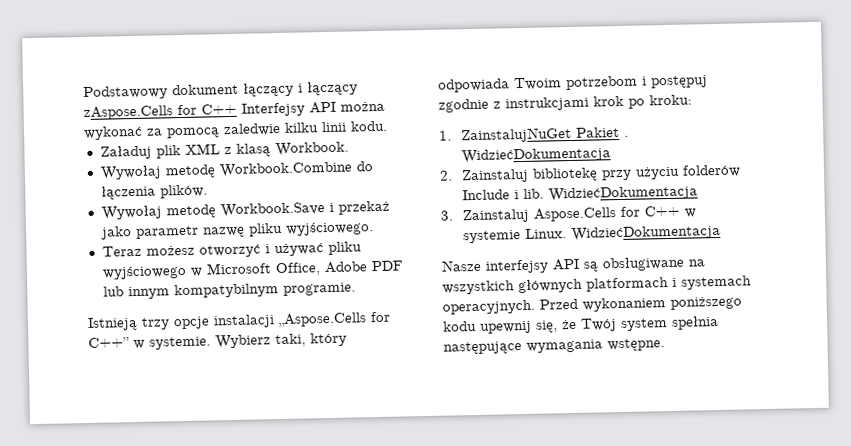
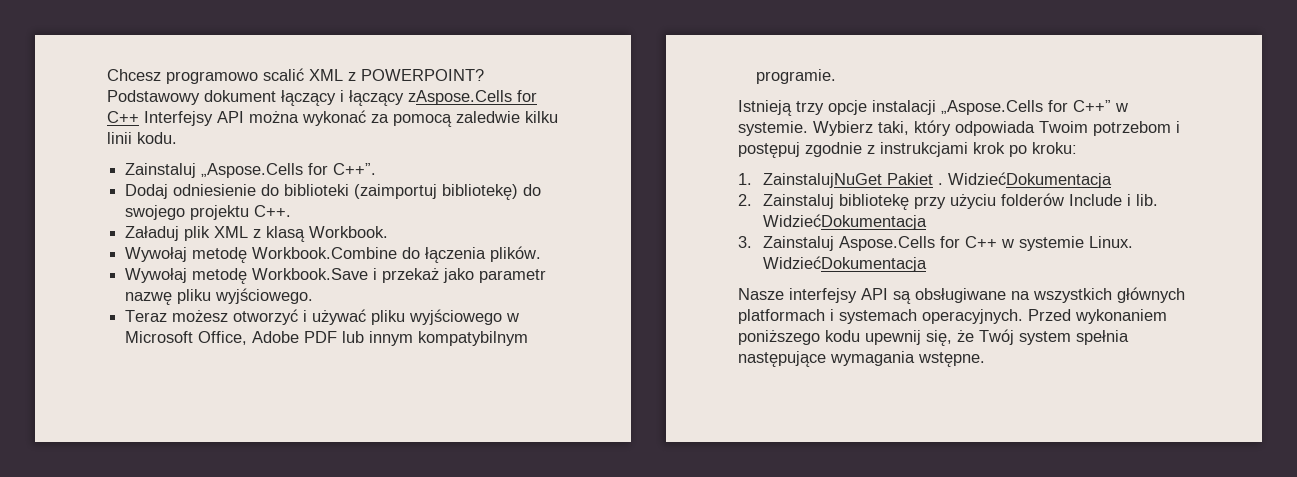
+ Chcesz programowo scalić XML z POWERPOINT?
+ Zainstaluj „Aspose.Cells for C++”.
+ Dodaj odniesienie do biblioteki (zaimportuj bibliotekę) do swojego projektu C++.

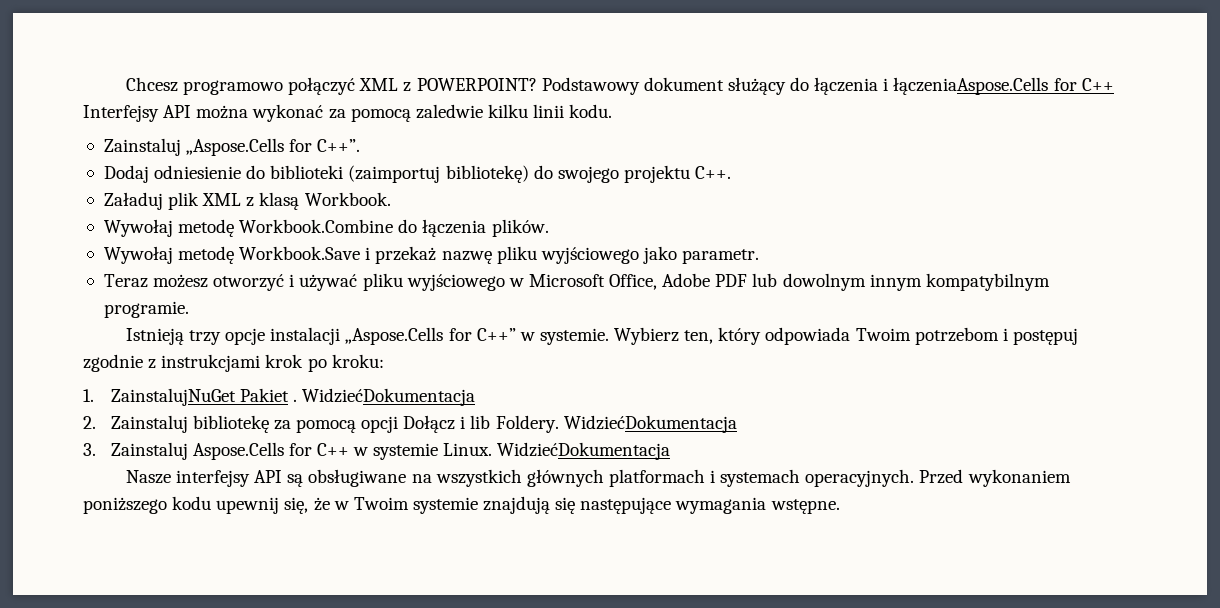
- Chcesz programowo scalić XML z POWERPOINT?
+ Chcesz programowo połączyć XML z POWERPOINT?
- Podstawowy dokument łączący i łączący zAspose.Cells for C++ Interfejsy API można wykonać za pomocą zaledwie kilku linii kodu.
+ Podstawowy dokument służący do łączenia i łączeniaAspose.Cells for C++ Interfejsy API można wykonać za pomocą zaledwie kilku linii kodu.
- Wywołaj metodę Workbook.Save i przekaż jako parametr nazwę pliku wyjściowego.
+ Wywołaj metodę Workbook.Save i przekaż nazwę pliku wyjściowego jako parametr.
- Teraz możesz otworzyć i używać pliku wyjściowego w Microsoft Office, Adobe PDF lub innym kompatybilnym programie.
+ Teraz możesz otworzyć i używać pliku wyjściowego w Microsoft Office, Adobe PDF lub dowolnym innym kompatybilnym programie.
- Wybierz taki, który odpowiada Twoim potrzebom i postępuj zgodnie z instrukcjami krok po kroku:
+ Wybierz ten, który odpowiada Twoim potrzebom i postępuj zgodnie z instrukcjami krok po kroku:
- 2. Zainstaluj bibliotekę przy użyciu folderów Include i lib.
+ 2. Zainstaluj bibliotekę za pomocą opcji Dołącz i lib Foldery.
- Przed wykonaniem poniższego kodu upewnij się, że Twój system spełnia następujące wymagania wstępne.
+ Przed wykonaniem poniższego kodu upewnij się, że w Twoim systemie znajdują się następujące wymagania wstępne.

